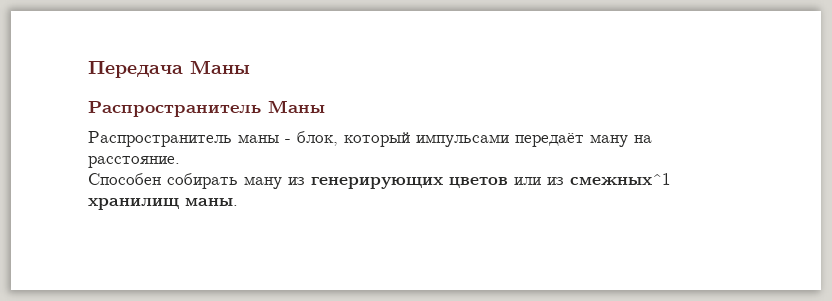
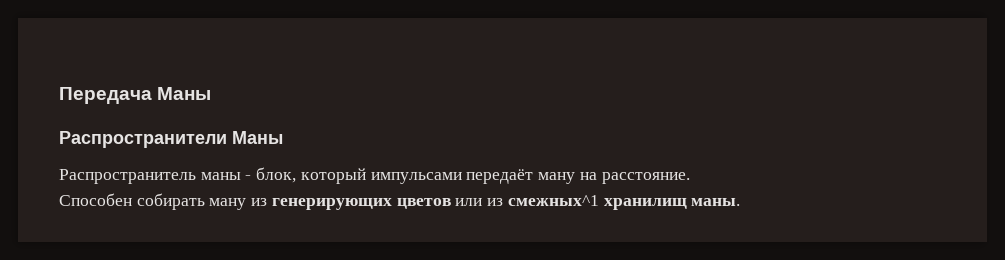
- Распространитель Маны
+ Распространители Маны

